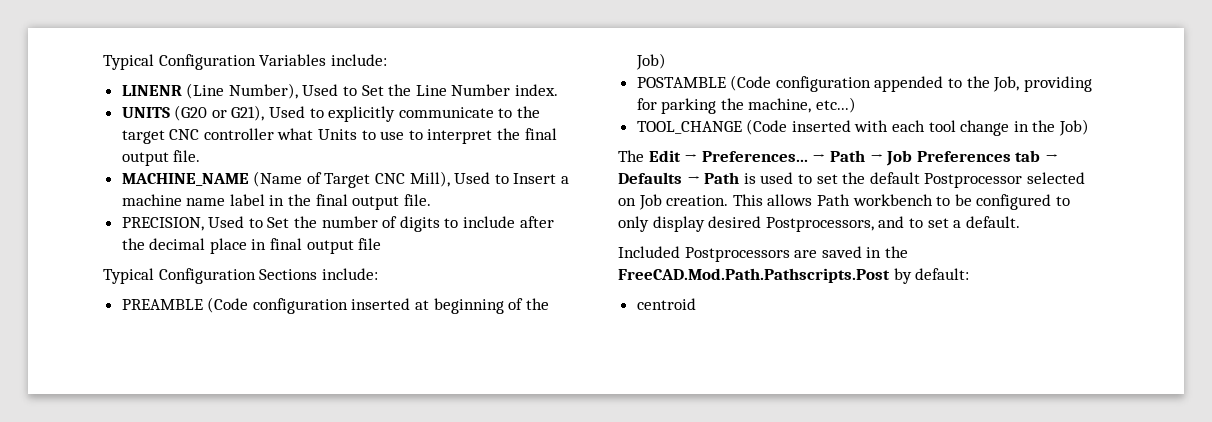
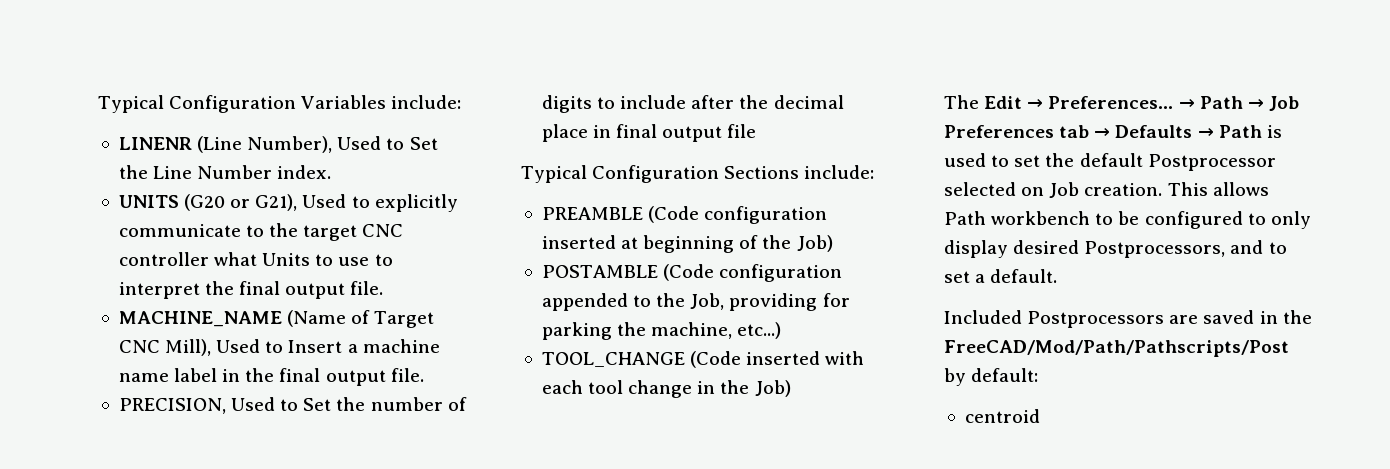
- Included Postprocessors are saved in the FreeCAD.Mod.Path.Pathscripts.Post by default:
+ Included Postprocessors are saved in the FreeCAD/Mod/Path/Pathscripts/Post by default:

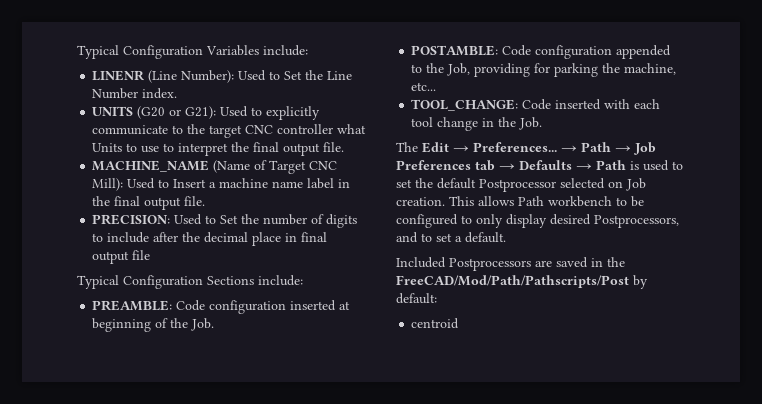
- LINENR (Line Number), Used to Set the Line Number index.
+ LINENR (Line Number): Used to Set the Line Number index.
- UNITS (G20 or G21), Used to explicitly communicate to the target CNC controller what Units to use to interpret the final output file.
+ UNITS (G20 or G21): Used to explicitly communicate to the target CNC controller what Units to use to interpret the final output file.
- MACHINE_NAME (Name of Target CNC Mill), Used to Insert a machine name label in the final output file.
+ MACHINE_NAME (Name of Target CNC Mill): Used to Insert a machine name label in the final output file.
- PRECISION, Used to Set the number of digits to include after the decimal place in final output file
+ PRECISION: Used to Set the number of digits to include after the decimal place in final output file
- PREAMBLE (Code configuration inserted at beginning of the Job)
- POSTAMBLE (Code configuration appended to the Job, providing for parking the machine, etc...)
- TOOL_CHANGE (Code inserted with each tool change in the Job)
+ PREAMBLE: Code configuration inserted at beginning of the Job.
+ POSTAMBLE: Code configuration appended to the Job, providing for parking the machine, etc...
+ TOOL_CHANGE: Code inserted with each tool change in the Job.

